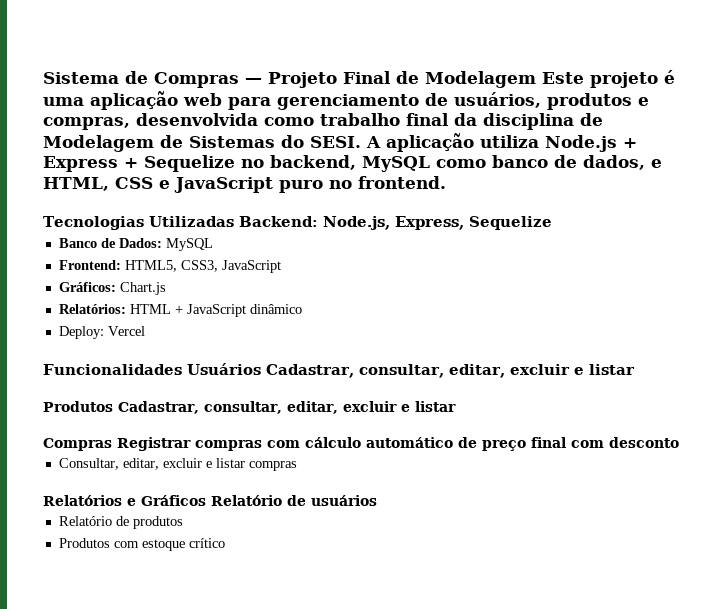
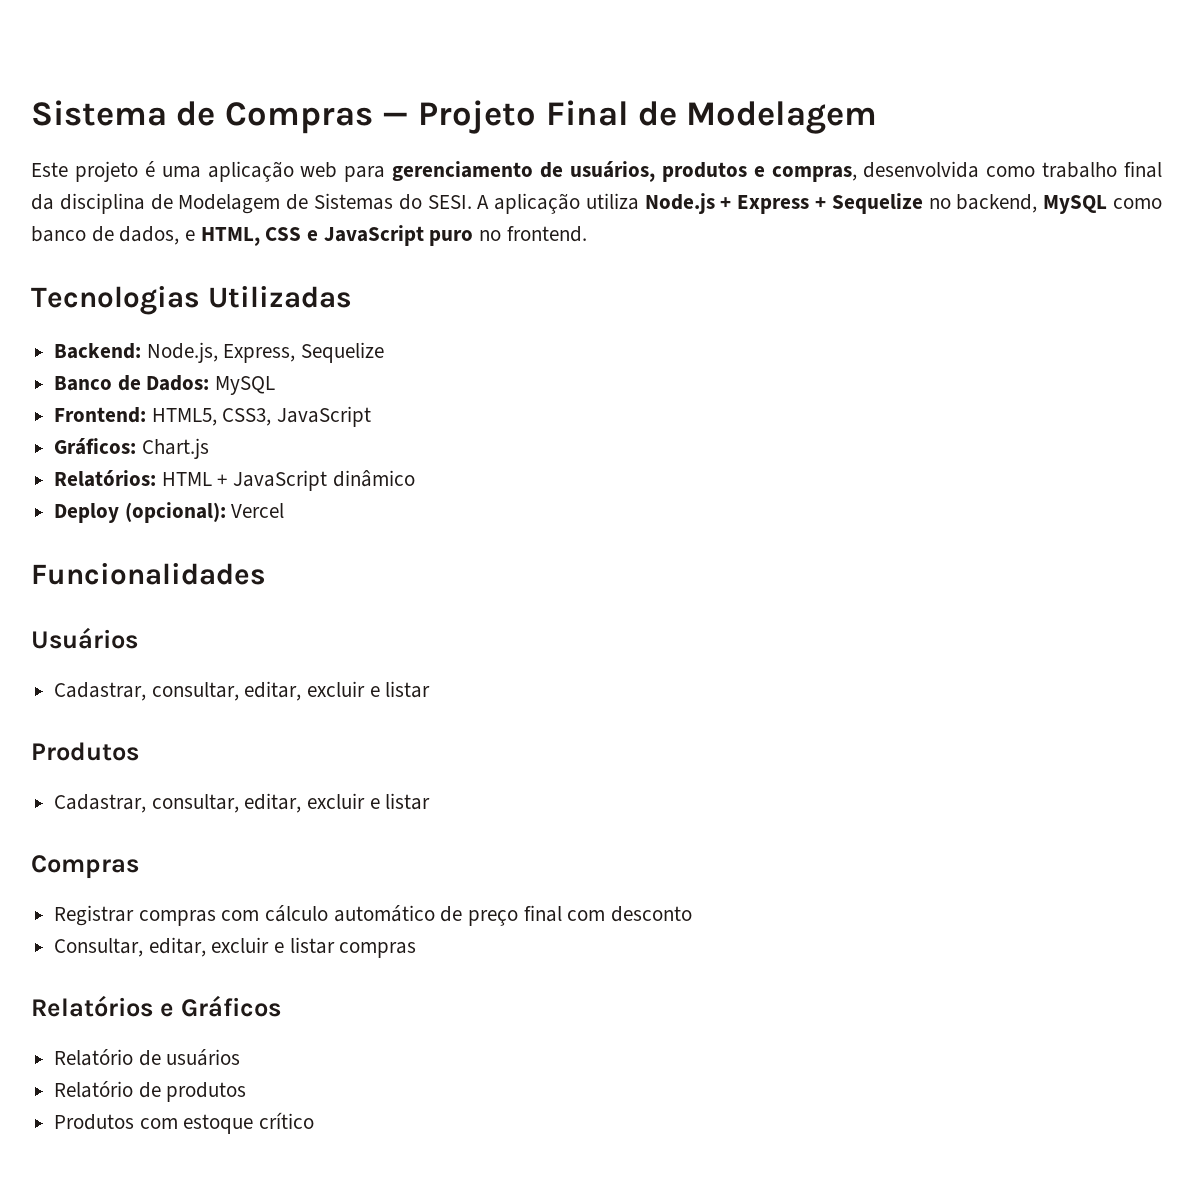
- Sistema de Compras — Projeto Final de Modelagem Este projeto é uma aplicação web para gerenciamento de usuários, produtos e compras, desenvolvida como trabalho final da disciplina de Modelagem de Sistemas do SESI.
+ Sistema de Compras — Projeto Final de Modelagem
+ Este projeto é uma aplicação web para gerenciamento de usuários, produtos e compras, desenvolvida como trabalho final da disciplina de Modelagem de Sistemas do SESI.
- Tecnologias Utilizadas Backend: Node.js, Express, Sequelize
+ Tecnologias Utilizadas
+ Backend: Node.js, Express, Sequelize
- Deploy: Vercel
+ Deploy (opcional): Vercel
- Funcionalidades Usuários Cadastrar, consultar, editar, excluir e listar
- Produtos Cadastrar, consultar, editar, excluir e listar
- Compras Registrar compras com cálculo automático de preço final com desconto
+ Funcionalidades
+ Usuários
+ Cadastrar, consultar, editar, excluir e listar
+ Produtos
+ Cadastrar, consultar, editar, excluir e listar
+ Compras
+ Registrar compras com cálculo automático de preço final com desconto
- Relatórios e Gráficos Relatório de usuários
+ Relatórios e Gráficos
+ Relatório de usuários

